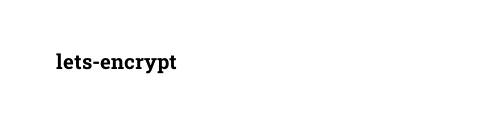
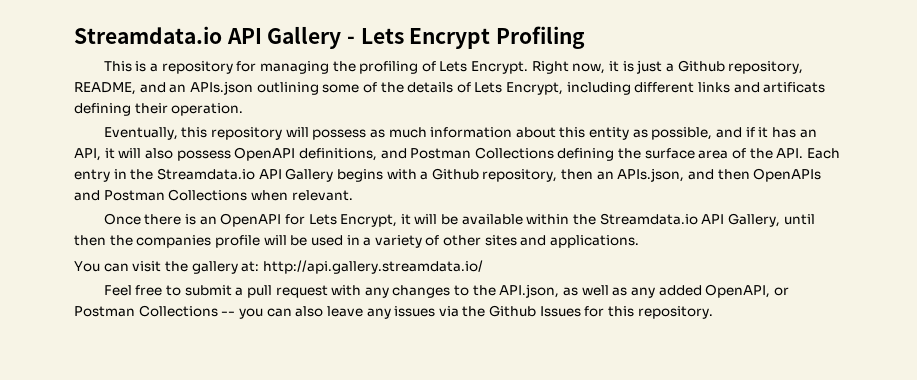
- lets-encrypt
+ Streamdata.io API Gallery - Lets Encrypt Profiling
+ This is a repository for managing the profiling of Lets Encrypt. Right now, it is just a Github repository, README, and an APIs.json outlining some of the details of Lets Encrypt, including different links and artificats defining their operation.
+ Eventually, this repository will possess as much information about this entity as possible, and if it has an API, it will also possess OpenAPI definitions, and Postman Collections defining the surface area of the API. Each entry in the Streamdata.io API Gallery begins with a Github repository, then an APIs.json, and then OpenAPIs and Postman Collections when relevant.
+ Once there is an OpenAPI for Lets Encrypt, it will be available within the Streamdata.io API Gallery, until then the companies profile will be used in a variety of other sites and applications.
+ You can visit the gallery at: http://api.gallery.streamdata.io/
+ Feel free to submit a pull request with any changes to the API.json, as well as any added OpenAPI, or Postman Collections -- you can also leave any issues via the Github Issues for this repository.

